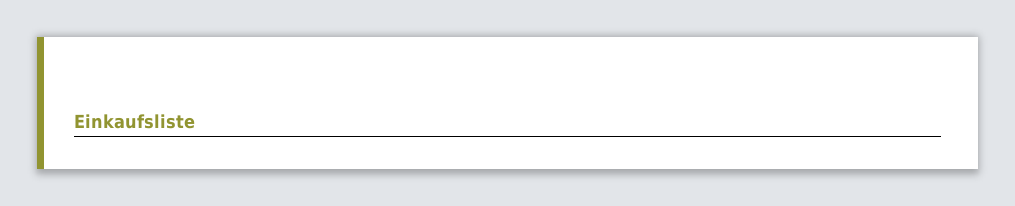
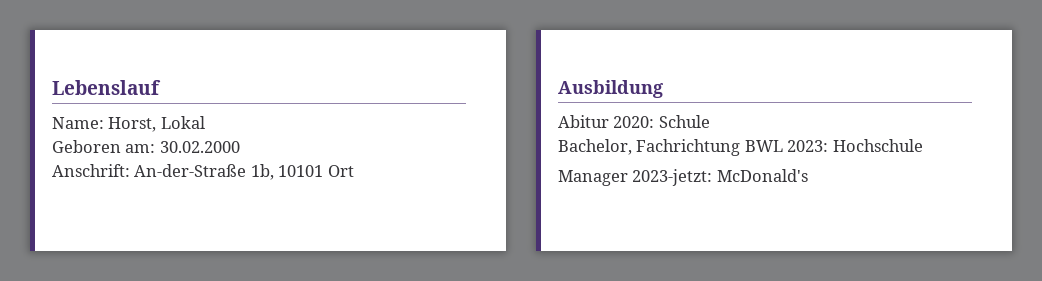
- Einkaufsliste
+ Lebenslauf
+ Name: Horst, Lokal
+ Geboren am: 30.02.2000
+ Anschrift: An-der-Straße 1b, 10101 Ort
+ Ausbildung
+ Abitur 2020: Schule
+ Bachelor, Fachrichtung BWL 2023: Hochschule
+ Manager 2023-jetzt: McDonald's

